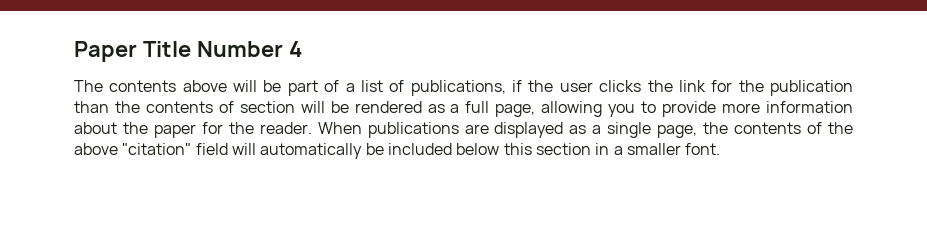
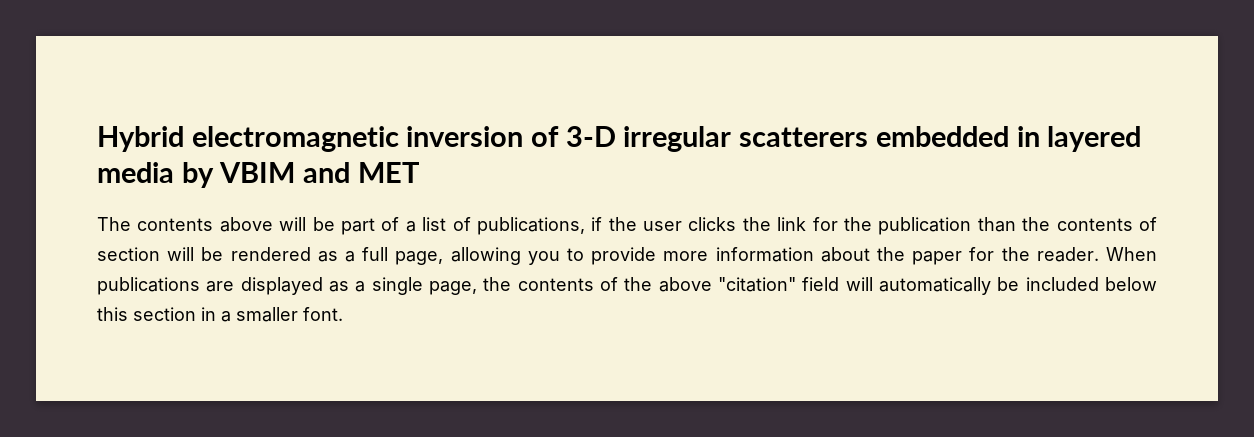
- Paper Title Number 4
+ Hybrid electromagnetic inversion of 3-D irregular scatterers embedded in layered media by VBIM and MET

